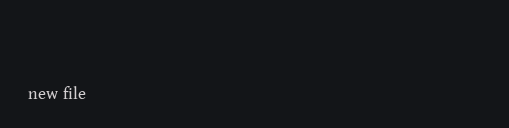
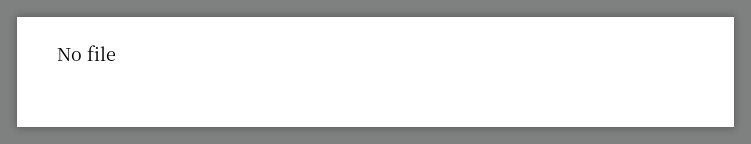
- new file
+ No file

